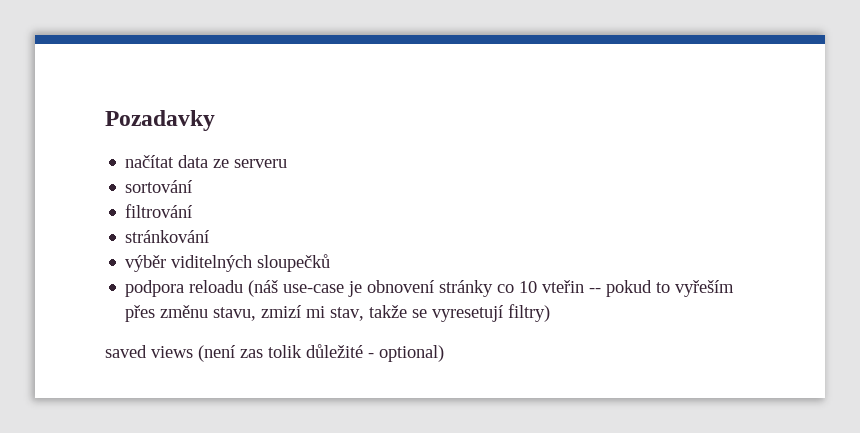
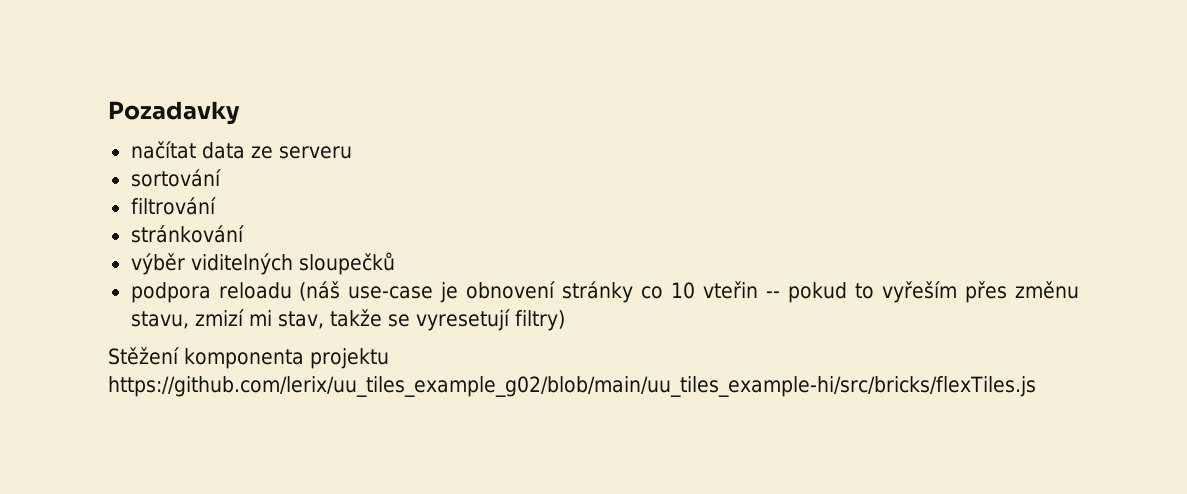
- saved views (není zas tolik důležité - optional)
+ Stěžení komponenta projektu https://github.com/lerix/uu_tiles_example_g02/blob/main/uu_tiles_example-hi/src/bricks/flexTiles.js

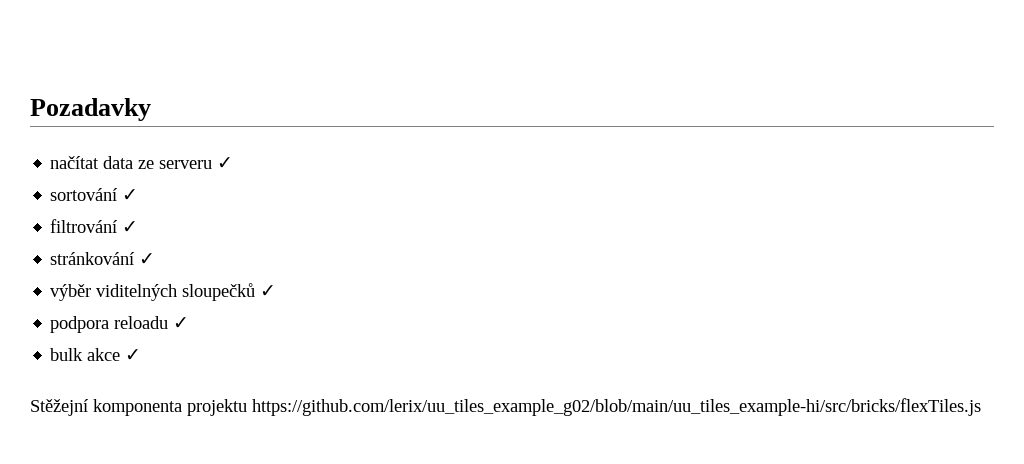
- načítat data ze serveru
+ načítat data ze serveru ✓
- sortování
+ sortování ✓
- filtrování
+ filtrování ✓
- stránkování
+ stránkování ✓
- výběr viditelných sloupečků
+ výběr viditelných sloupečků ✓
- podpora reloadu (náš use-case je obnovení stránky co 10 vteřin -- pokud to vyřeším přes změnu stavu, zmizí mi stav, takže se vyresetují filtry)
- Stěžení komponenta projektu https://github.com/lerix/uu_tiles_example_g02/blob/main/uu_tiles_example-hi/src/bricks/flexTiles.js
+ podpora reloadu ✓
+ bulk akce ✓
+ Stěžejní komponenta projektu https://github.com/lerix/uu_tiles_example_g02/blob/main/uu_tiles_example-hi/src/bricks/flexTiles.js

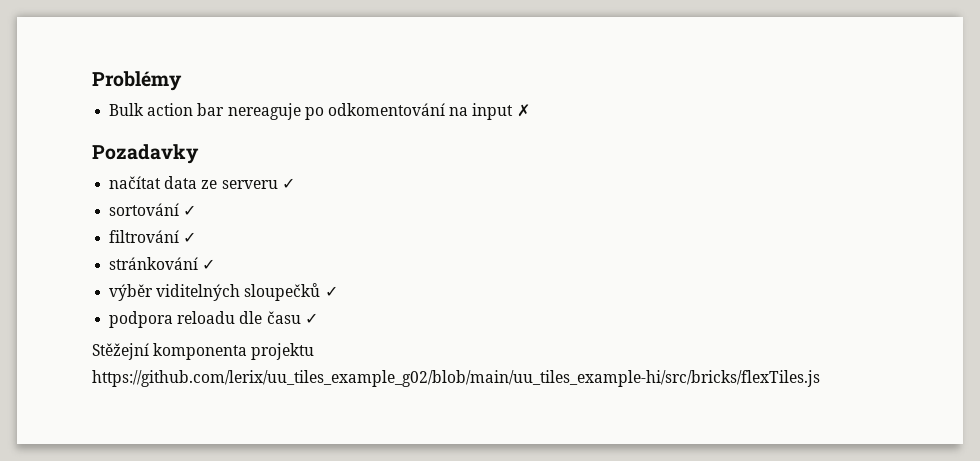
+ Problémy
+ Bulk action bar nereaguje po odkomentování na input ✗
- podpora reloadu ✓
- bulk akce ✓
+ podpora reloadu dle času ✓

